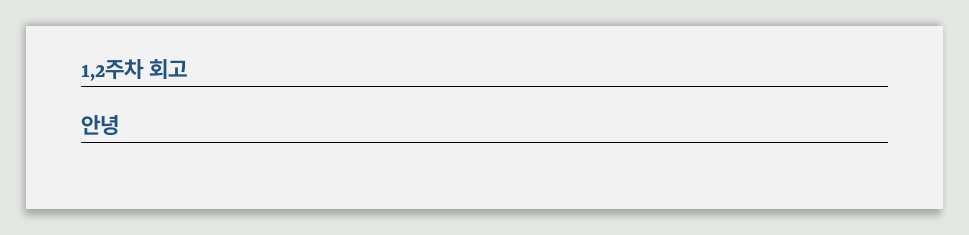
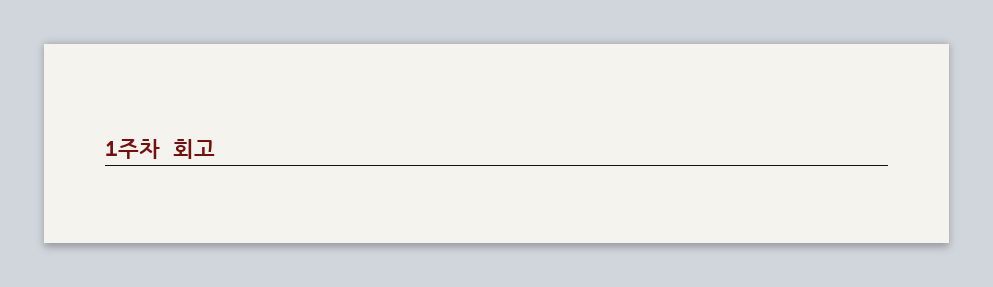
- 1,2주차 회고
+ 1주차 회고
- 안녕

